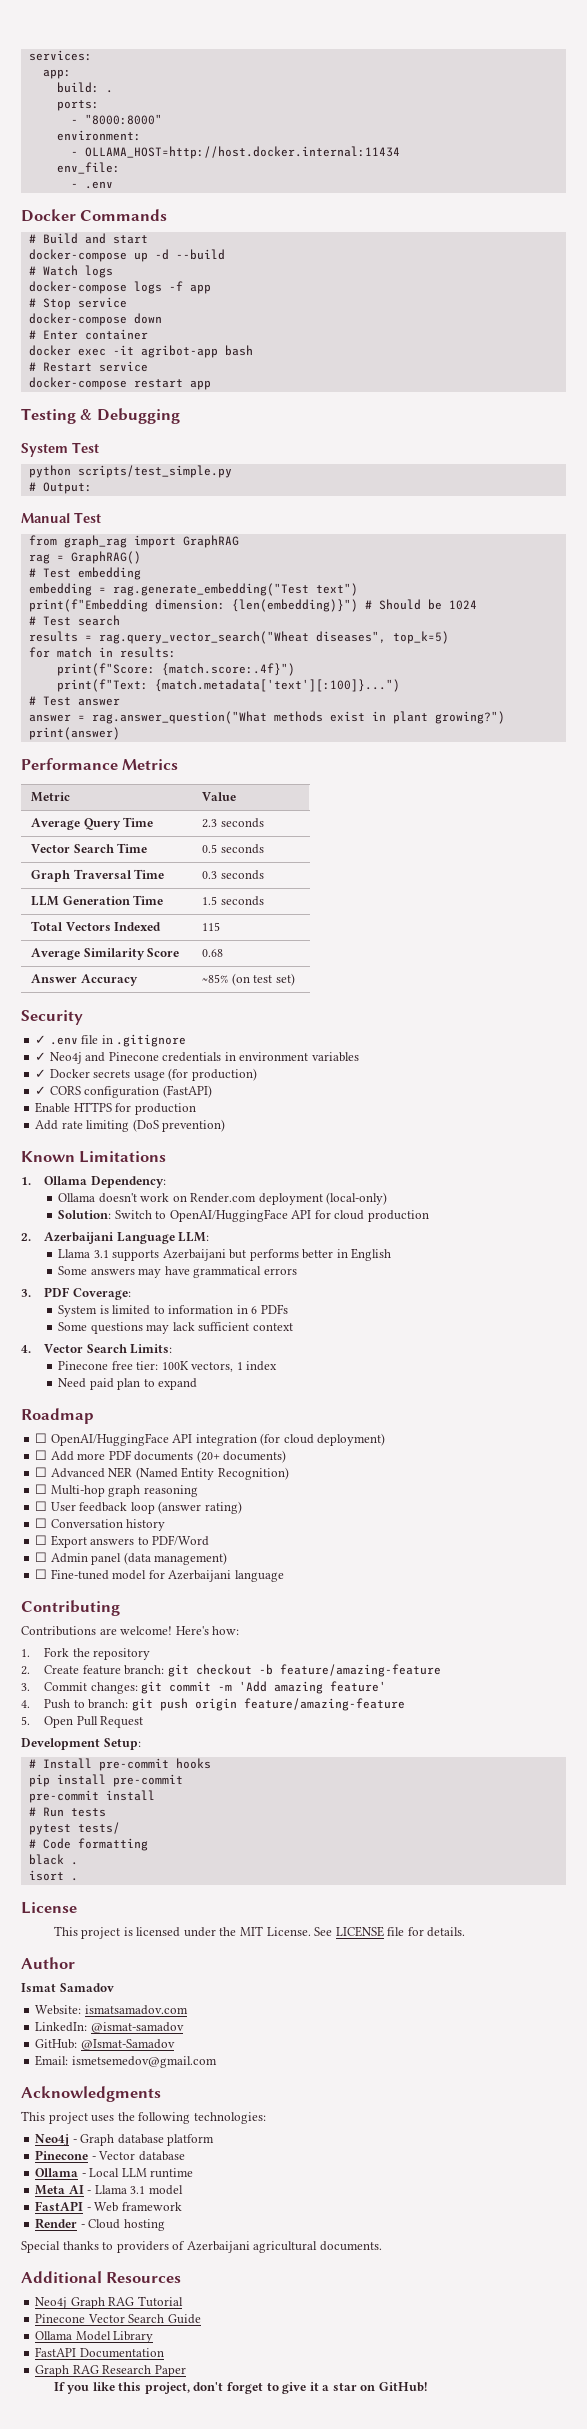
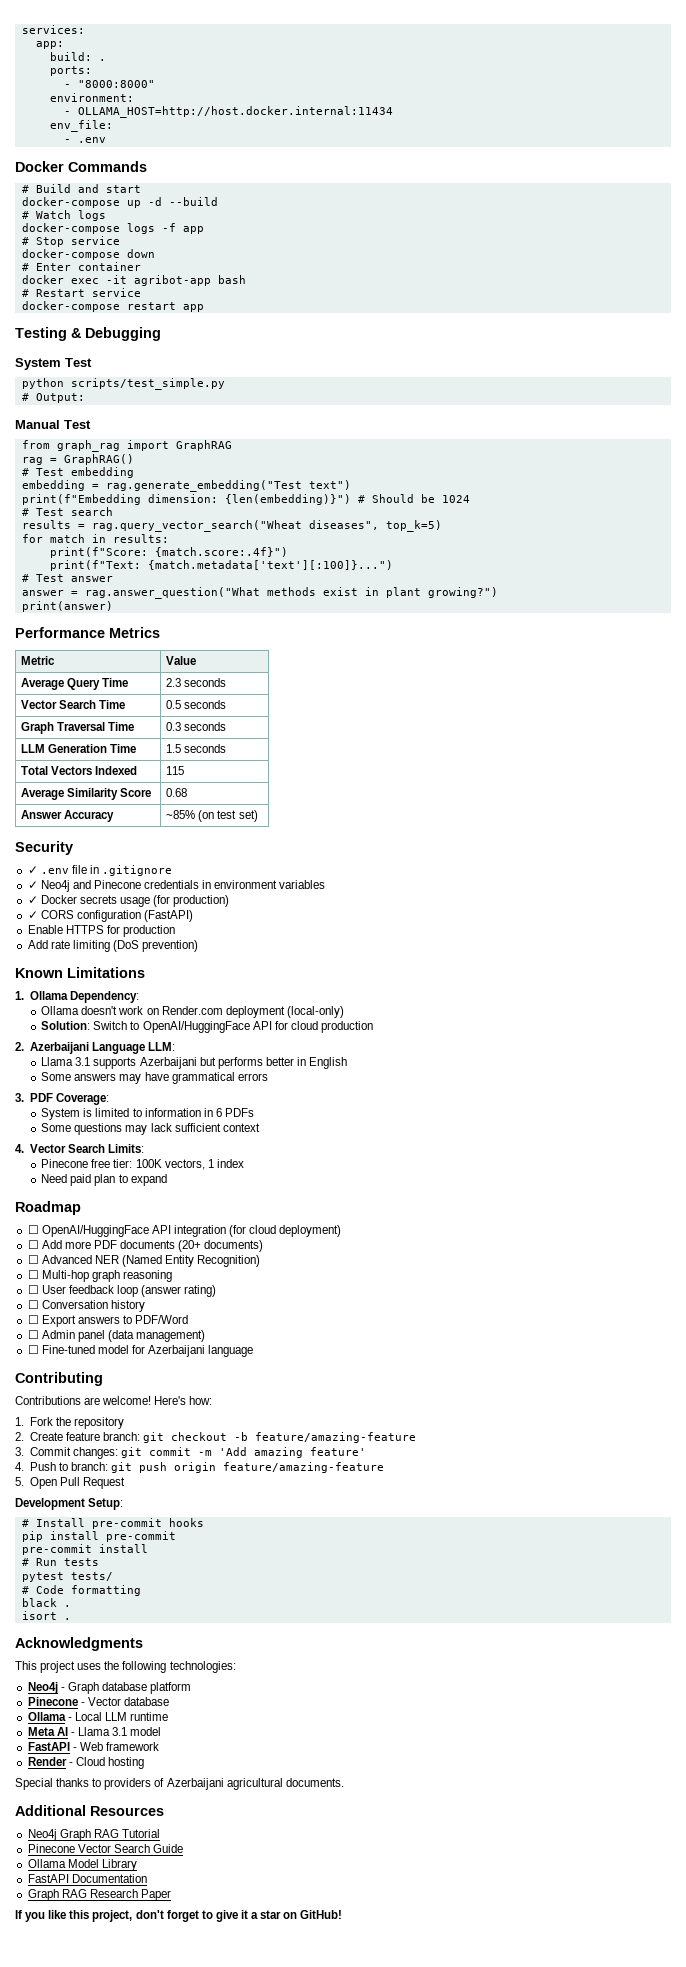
- License
- This project is licensed under the MIT License. See LICENSE file for details.
- Author
- Ismat Samadov
- Website: ismatsamadov.com
- LinkedIn: @ismat-samadov
- GitHub: @Ismat-Samadov
- Email: ismetsemedov@gmail.com

